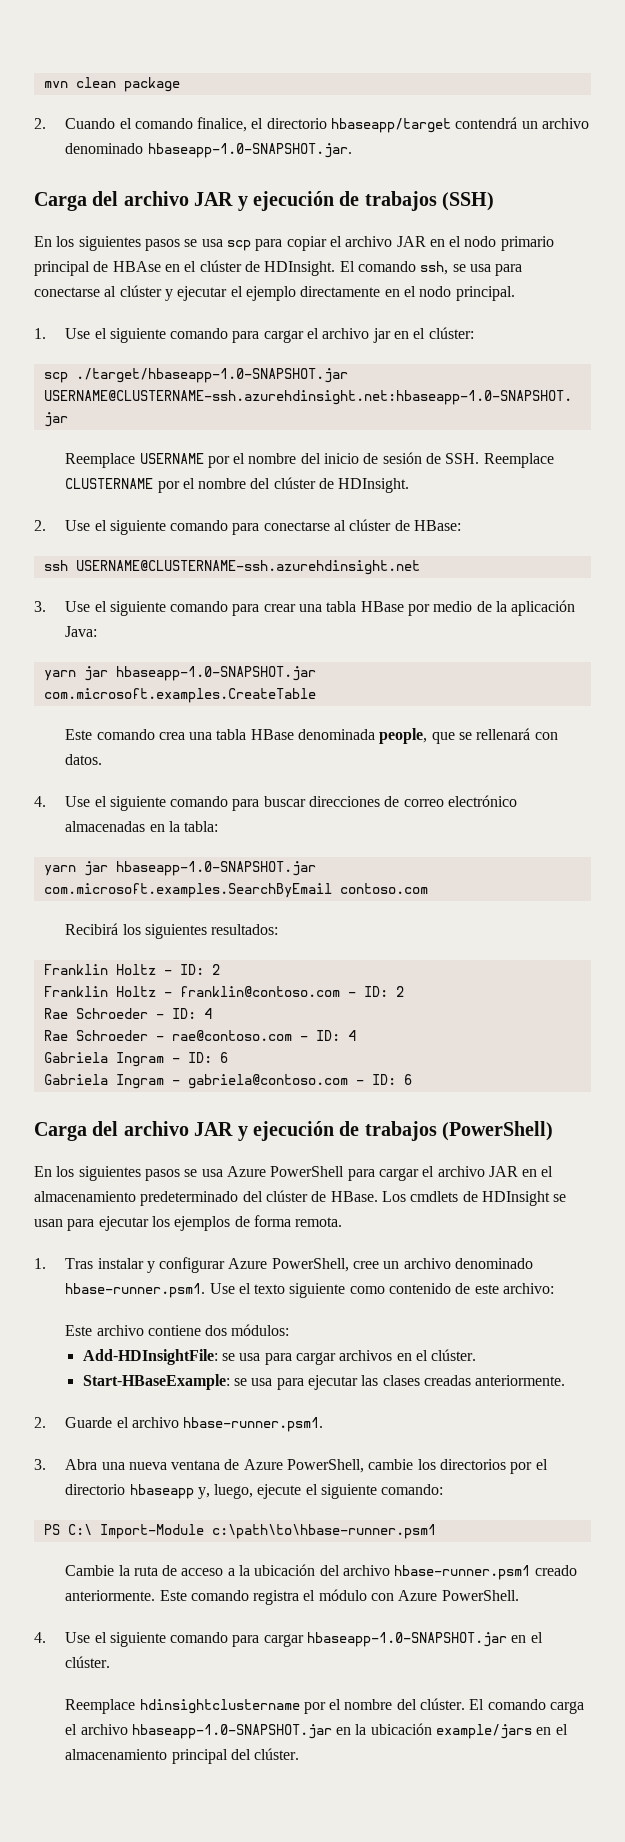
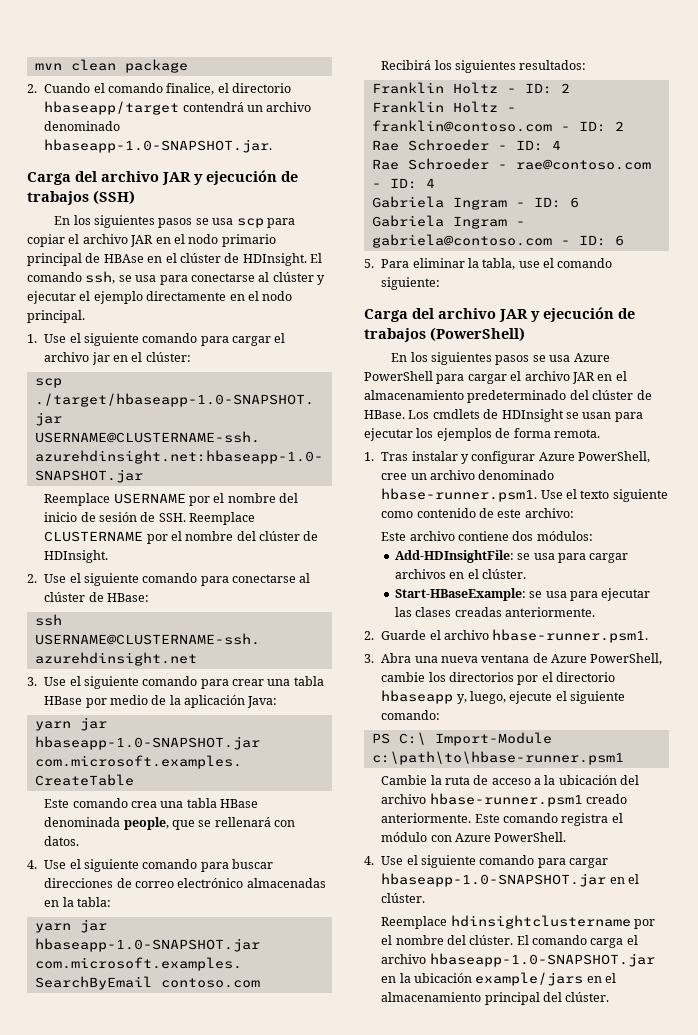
+ 5. Para eliminar la tabla, use el comando siguiente:

